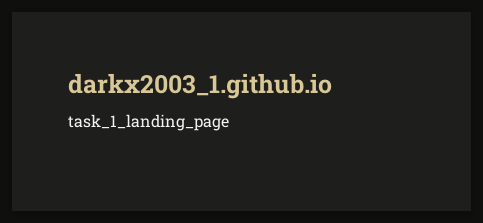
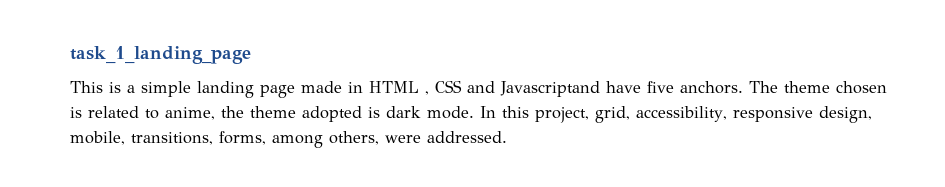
- darkx2003_1.github.io
  task_1_landing_page
+ This is a simple landing page made in HTML , CSS and Javascriptand have five anchors. The theme chosen is related to anime, the theme adopted is dark mode. In this project, grid, accessibility, responsive design, mobile, transitions, forms, among others, were addressed.

